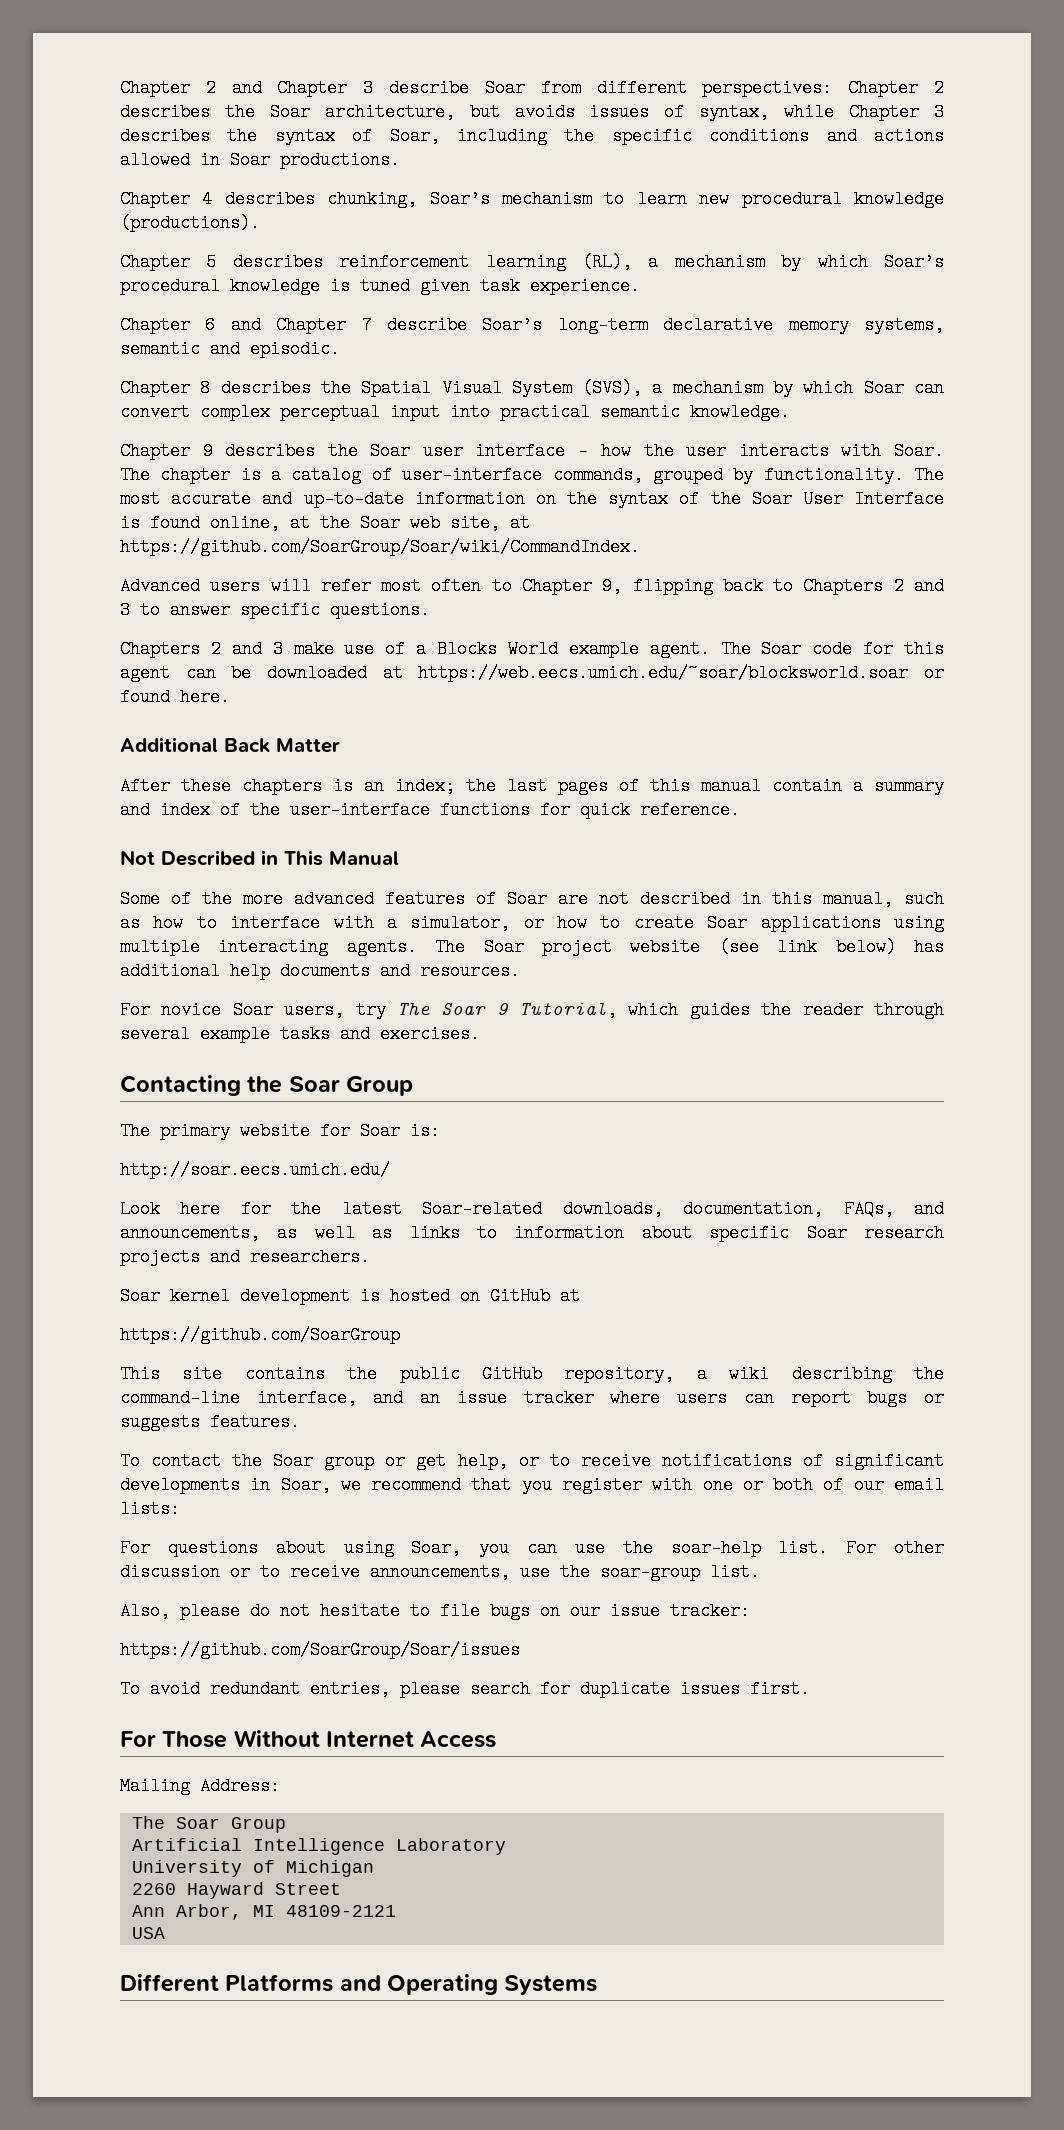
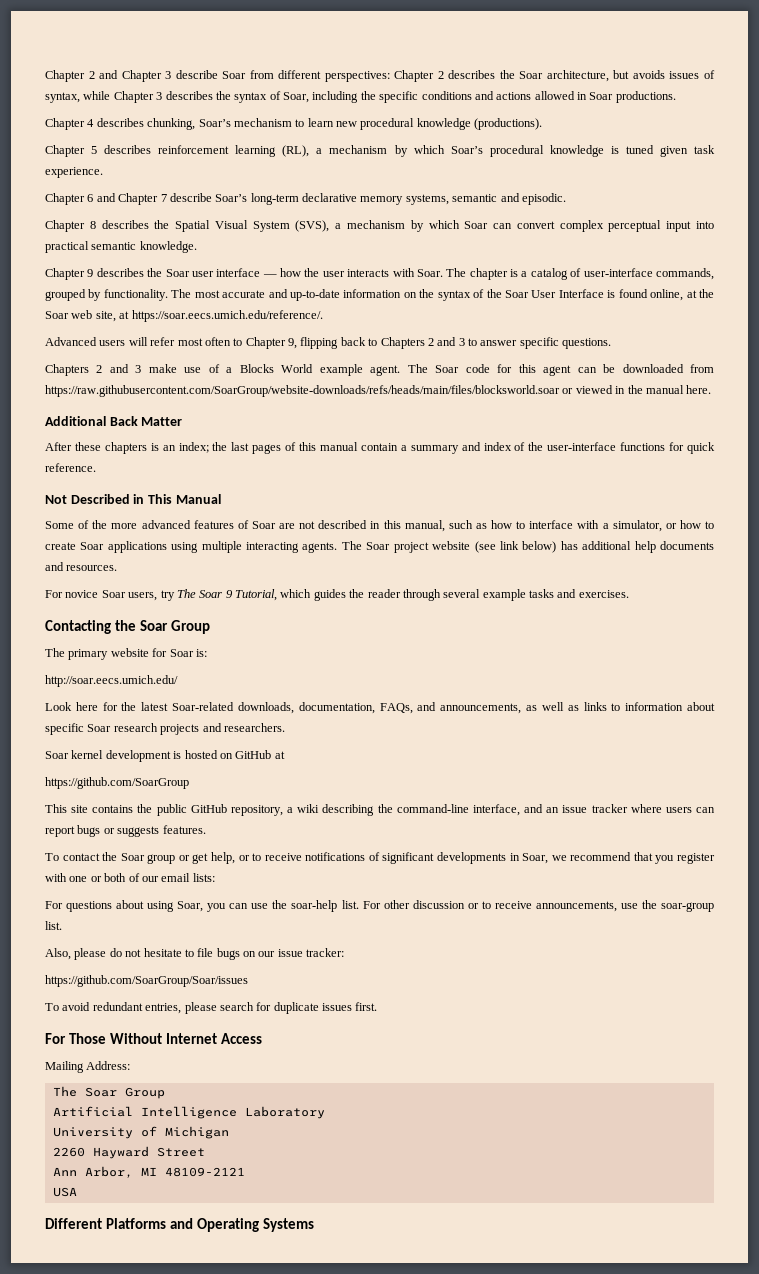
- The most accurate and up-to-date information on the syntax of the Soar User Interface is found online, at the Soar web site, at https://github.com/SoarGroup/Soar/wiki/CommandIndex.
+ The most accurate and up-to-date information on the syntax of the Soar User Interface is found online, at the Soar web site, at https://soar.eecs.umich.edu/reference/.
- The Soar code for this agent can be downloaded at https://web.eecs.umich.edu/~soar/blocksworld.soar or found here.
+ The Soar code for this agent can be downloaded from https://raw.githubusercontent.com/SoarGroup/website-downloads/refs/heads/main/files/blocksworld.soar or viewed in the manual here.

